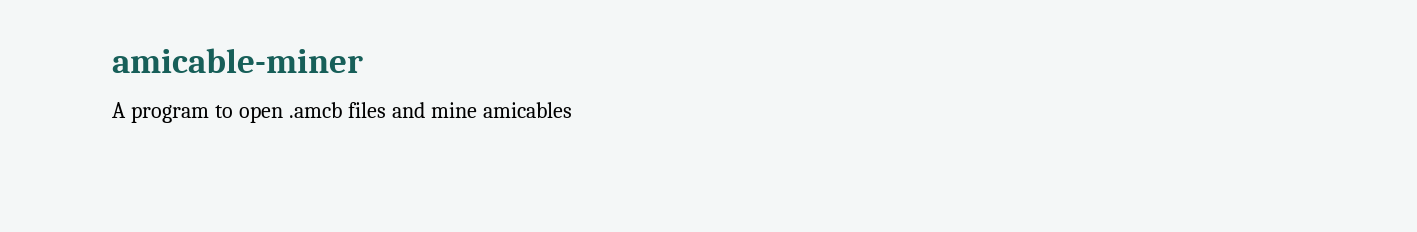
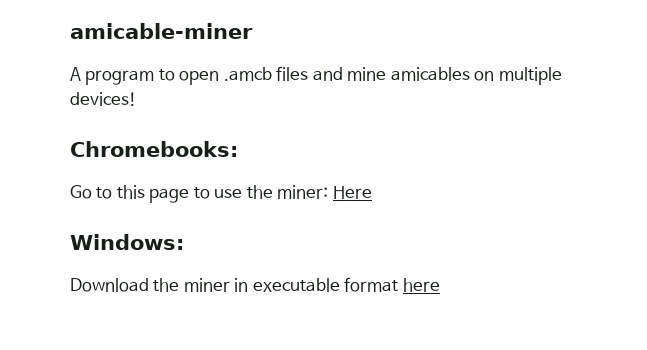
- A program to open .amcb files and mine amicables
+ A program to open .amcb files and mine amicables on multiple devices!
+ Chromebooks:
+ Go to this page to use the miner: Here
+ Windows:
+ Download the miner in executable format here

